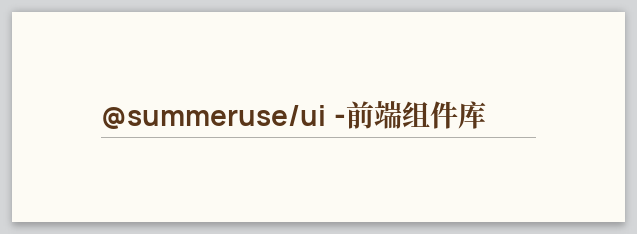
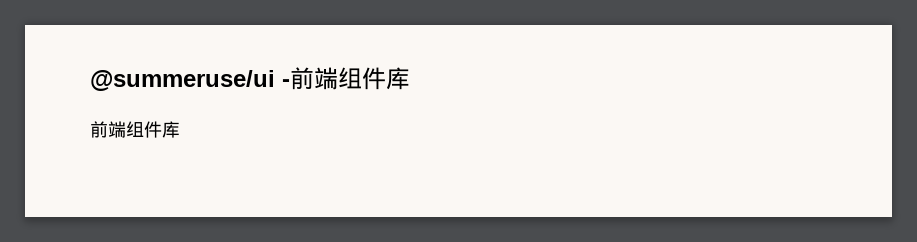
  @summeruse/ui -前端组件库
+ 前端组件库

